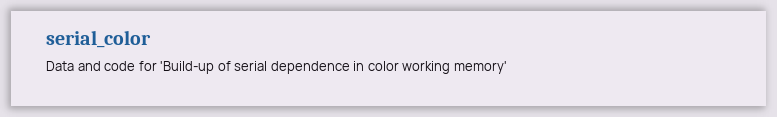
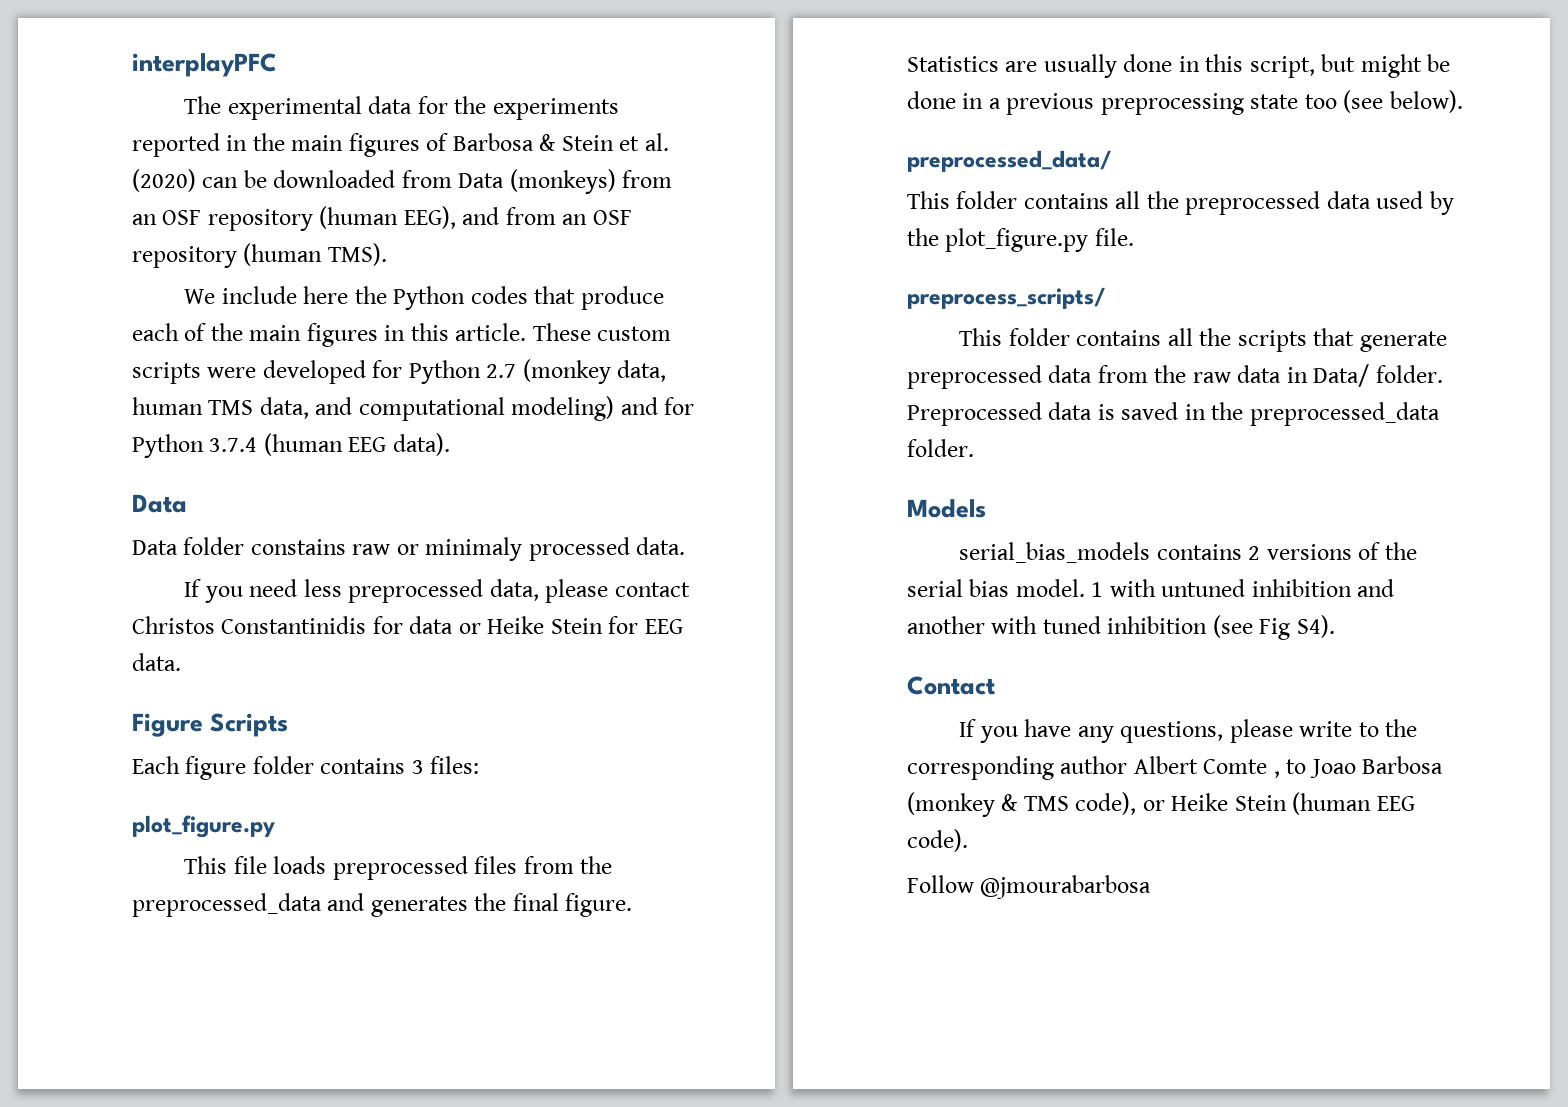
- serial_color
- Data and code for 'Build-up of serial dependence in color working memory'
+ interplayPFC
+ The experimental data for the experiments reported in the main figures of Barbosa & Stein et al. (2020) can be downloaded from Data (monkeys) from an OSF repository (human EEG), and from an OSF repository (human TMS).
+ We include here the Python codes that produce each of the main figures in this article. These custom scripts were developed for Python 2.7 (monkey data, human TMS data, and computational modeling) and for Python 3.7.4 (human EEG data).
+ Data
+ Data folder constains raw or minimaly processed data.
+ If you need less preprocessed data, please contact Christos Constantinidis for data or Heike Stein for EEG data.
+ Figure Scripts
+ Each figure folder contains 3 files:
+ plot_figure.py
+ This file loads preprocessed files from the preprocessed_data and generates the final figure. Statistics are usually done in this script, but might be done in a previous preprocessing state too (see below).
+ preprocessed_data/
+ This folder contains all the preprocessed data used by the plot_figure.py file.
+ preprocess_scripts/
+ This folder contains all the scripts that generate preprocessed data from the raw data in Data/ folder. Preprocessed data is saved in the preprocessed_data folder.
+ Models
+ serial_bias_models contains 2 versions of the serial bias model. 1 with untuned inhibition and another with tuned inhibition (see Fig S4).
+ Contact
+ If you have any questions, please write to the corresponding author Albert Comte , to Joao Barbosa (monkey & TMS code), or Heike Stein (human EEG code).
+ Follow @jmourabarbosa

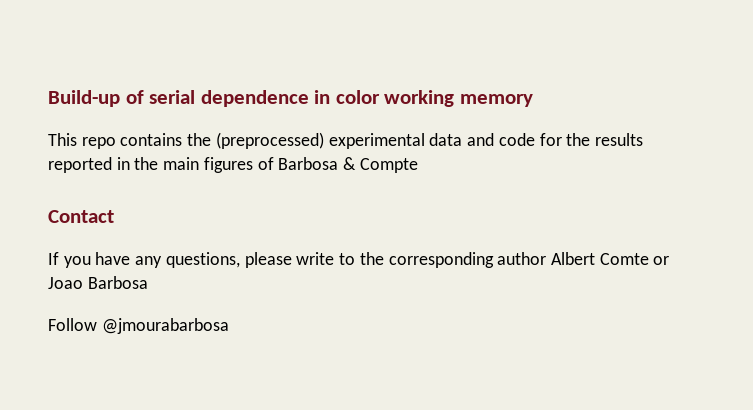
- interplayPFC
- The experimental data for the experiments reported in the main figures of Barbosa & Stein et al. (2020) can be downloaded from Data (monkeys) from an OSF repository (human EEG), and from an OSF repository (human TMS).
- We include here the Python codes that produce each of the main figures in this article. These custom scripts were developed for Python 2.7 (monkey data, human TMS data, and computational modeling) and for Python 3.7.4 (human EEG data).
- Data
- Data folder constains raw or minimaly processed data.
- If you need less preprocessed data, please contact Christos Constantinidis for data or Heike Stein for EEG data.
- Figure Scripts
- Each figure folder contains 3 files:
- plot_figure.py
- This file loads preprocessed files from the preprocessed_data and generates the final figure. Statistics are usually done in this script, but might be done in a previous preprocessing state too (see below).
- preprocessed_data/
- This folder contains all the preprocessed data used by the plot_figure.py file.
- preprocess_scripts/
- This folder contains all the scripts that generate preprocessed data from the raw data in Data/ folder. Preprocessed data is saved in the preprocessed_data folder.
- Models
- serial_bias_models contains 2 versions of the serial bias model. 1 with untuned inhibition and another with tuned inhibition (see Fig S4).
+ Build-up of serial dependence in color working memory
+ This repo contains the (preprocessed) experimental data and code for the results reported in the main figures of Barbosa & Compte
- If you have any questions, please write to the corresponding author Albert Comte , to Joao Barbosa (monkey & TMS code), or Heike Stein (human EEG code).
+ If you have any questions, please write to the corresponding author Albert Comte or Joao Barbosa

